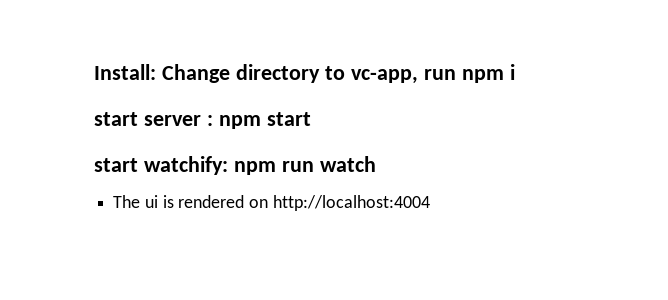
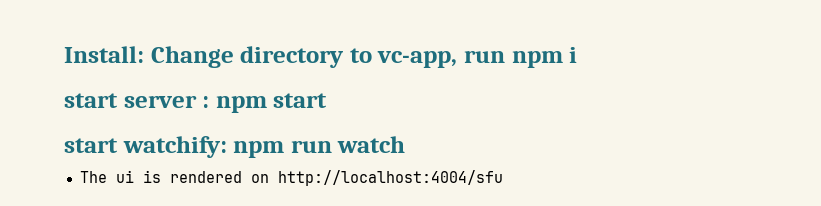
- The ui is rendered on http://localhost:4004
+ The ui is rendered on http://localhost:4004/sfu

